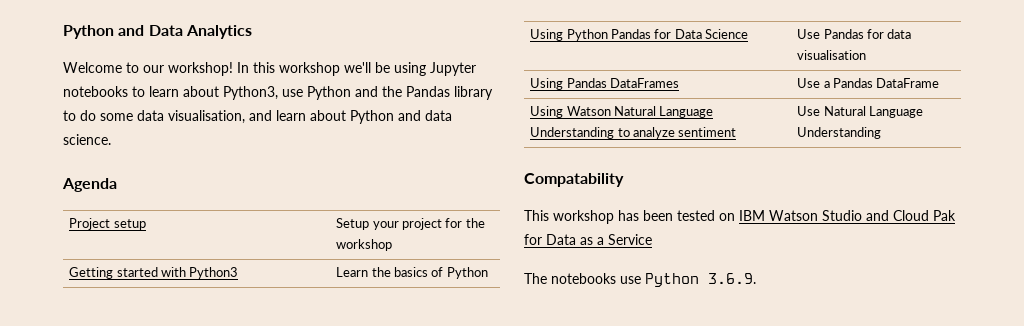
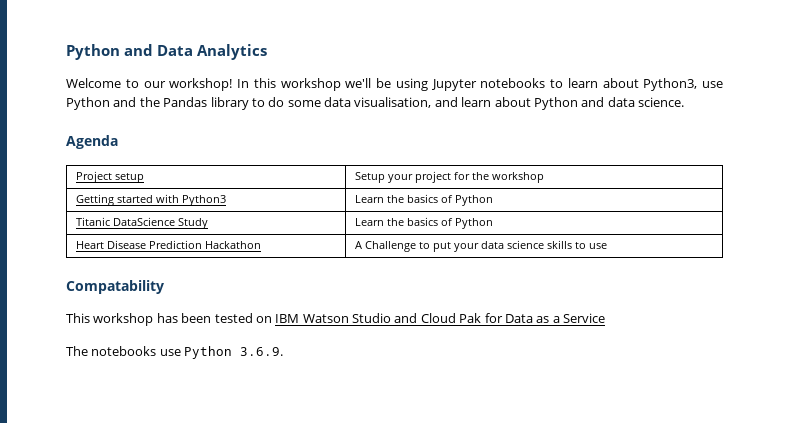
- Using Python Pandas for Data Science | Use Pandas for data visualisation
- Using Pandas DataFrames | Use a Pandas DataFrame
- Using Watson Natural Language Understanding to analyze sentiment | Use Natural Language Understanding
+ Titanic DataScience Study | Learn the basics of Python
+ Heart Disease Prediction Hackathon | A Challenge to put your data science skills to use

